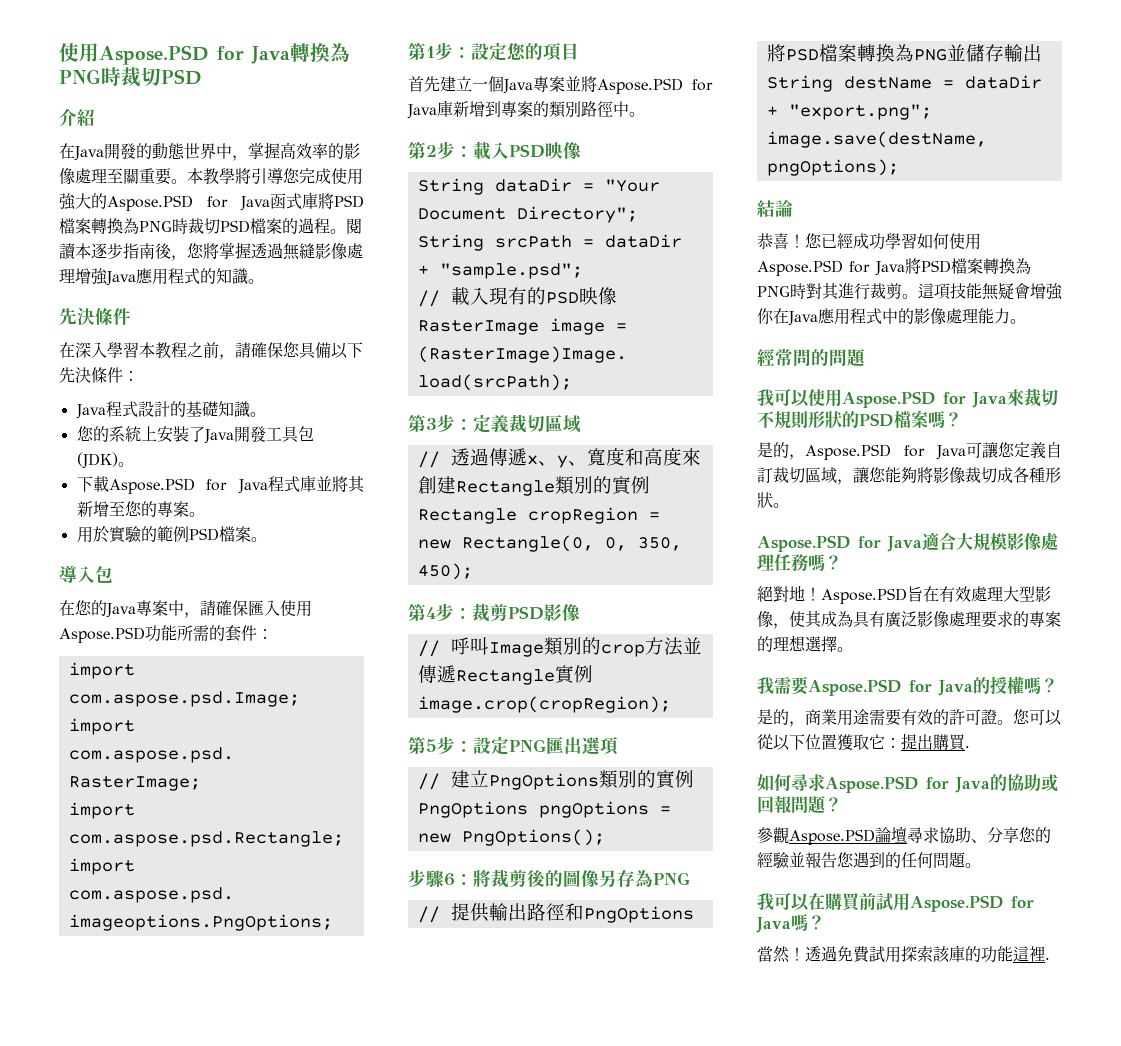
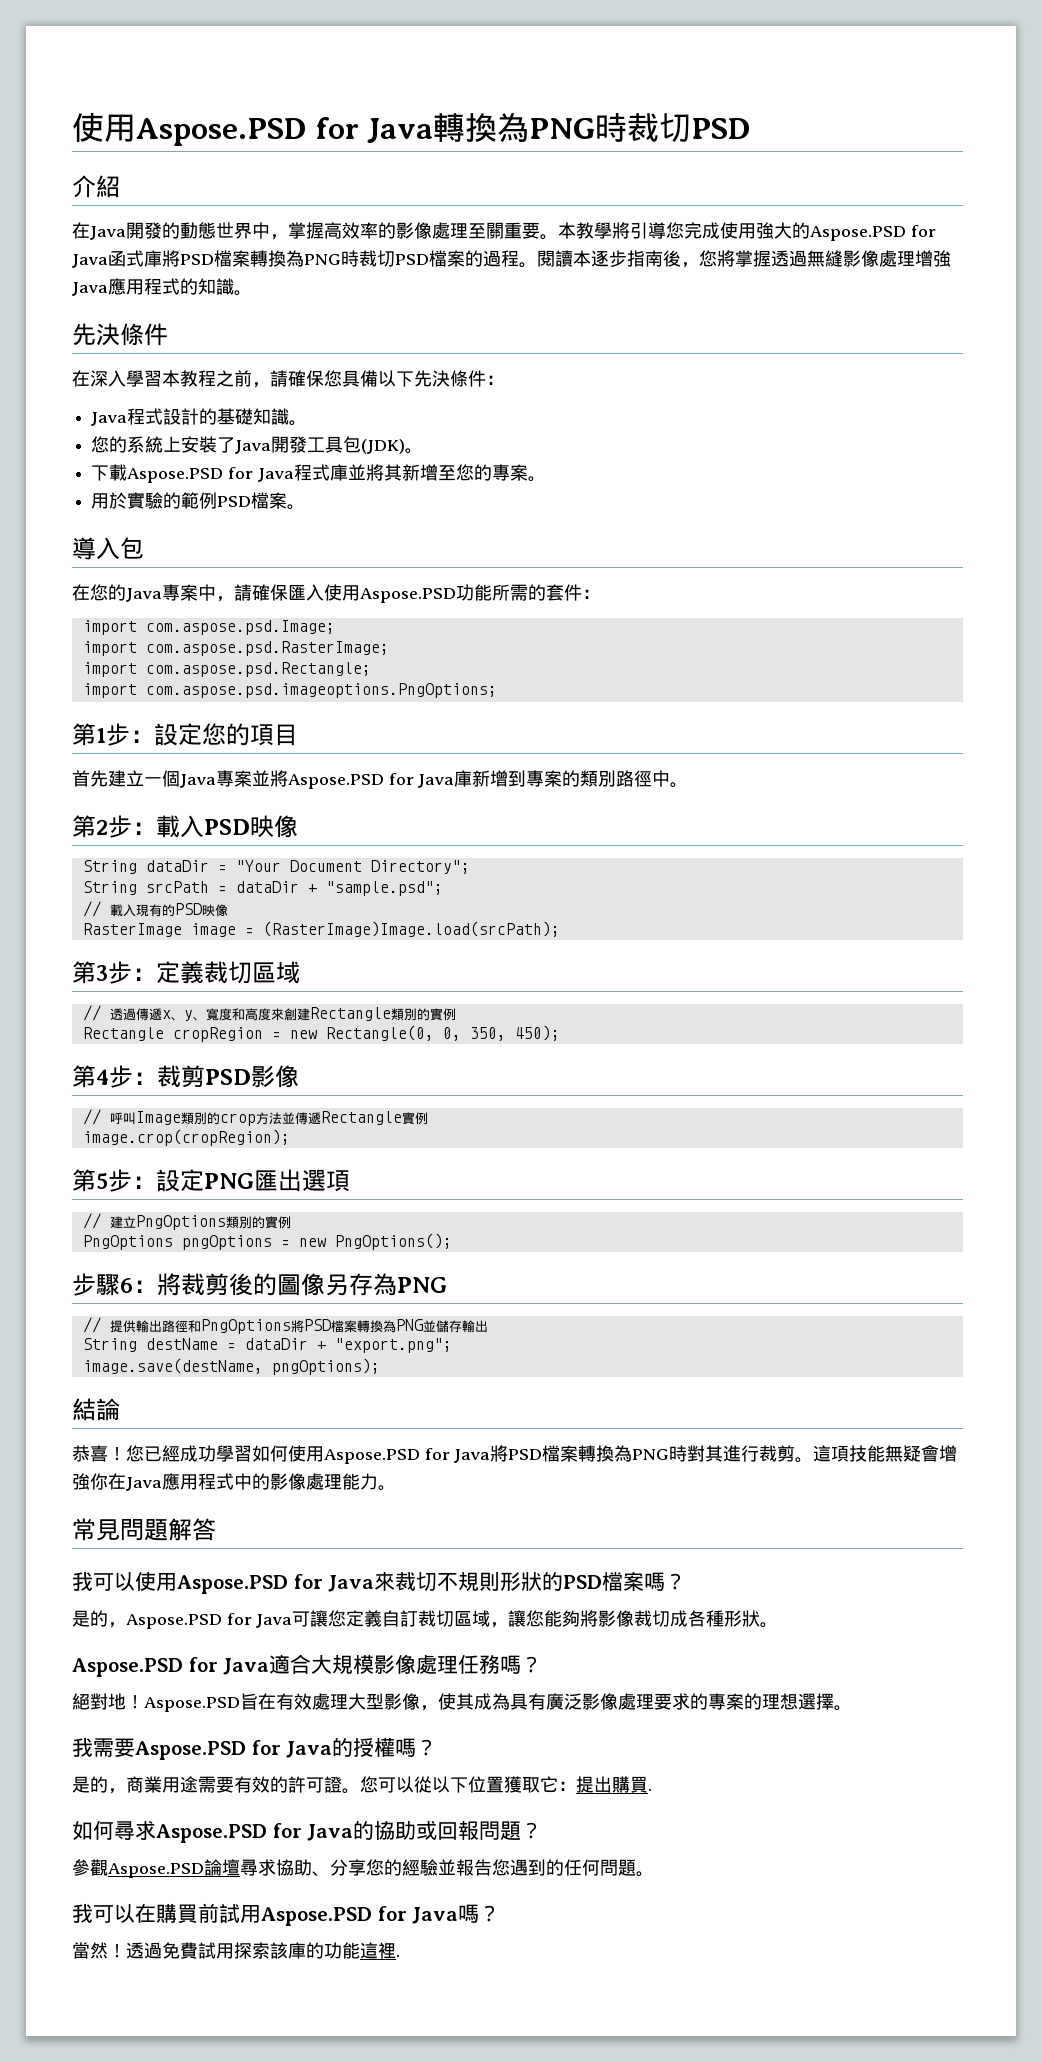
- 經常問的問題
+ 常見問題解答

